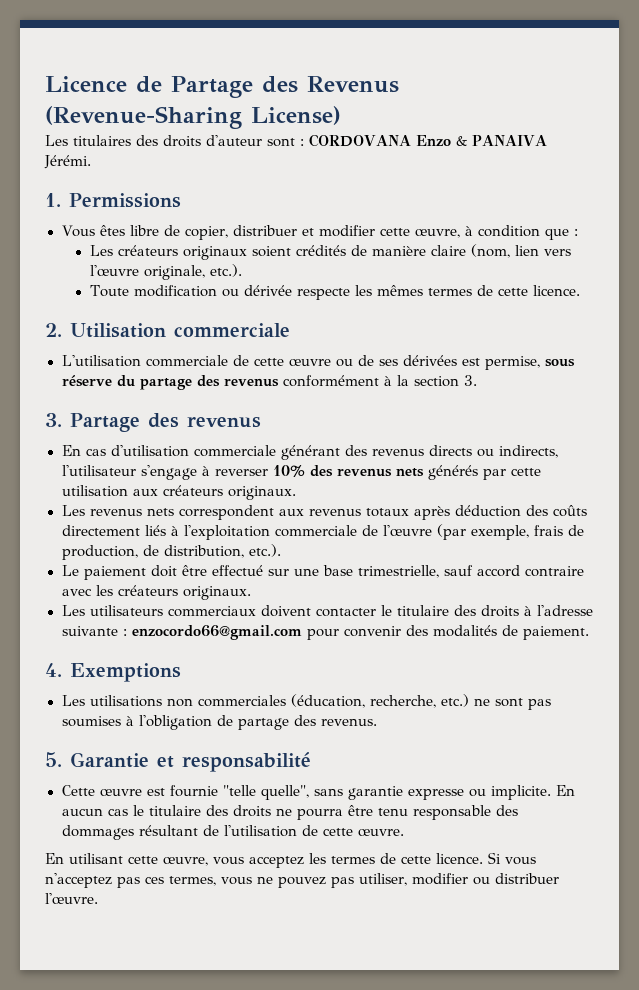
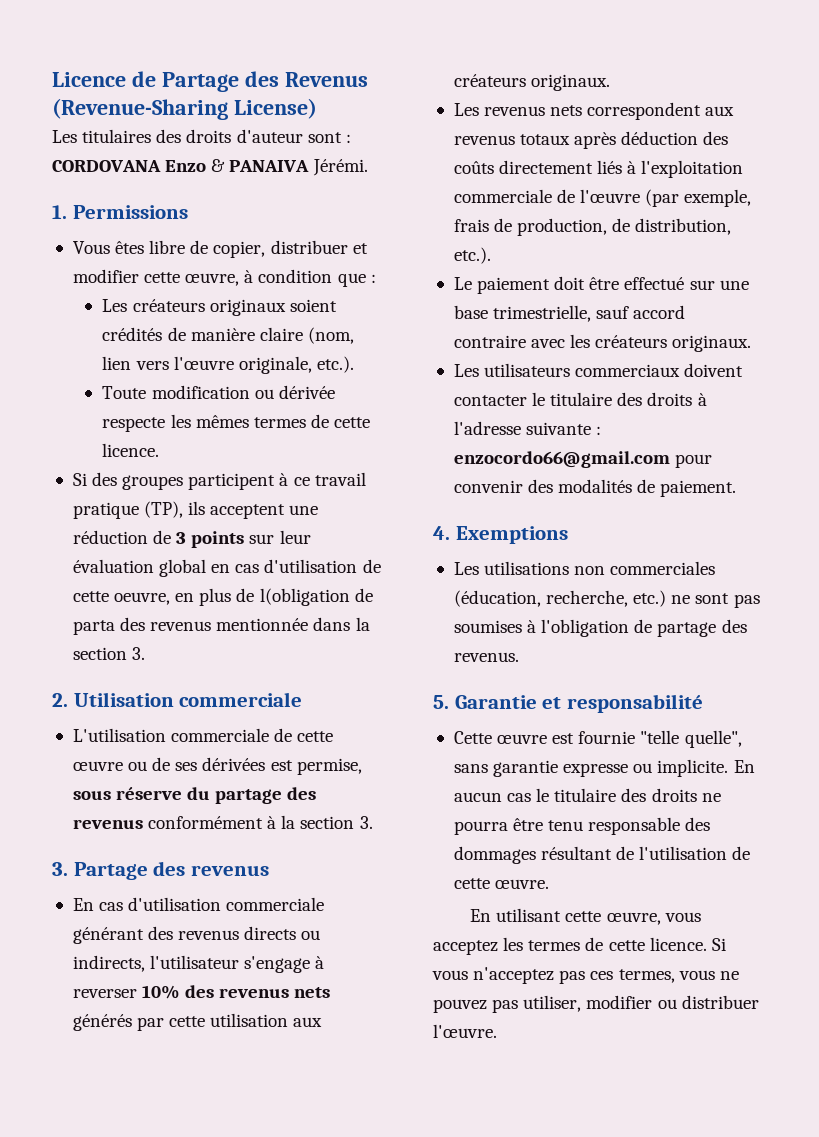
+ Si des groupes participent à ce travail pratique (TP), ils acceptent une réduction de 3 points sur leur évaluation global en cas d'utilisation de cette oeuvre, en plus de l(obligation de parta des revenus mentionnée dans la section 3.

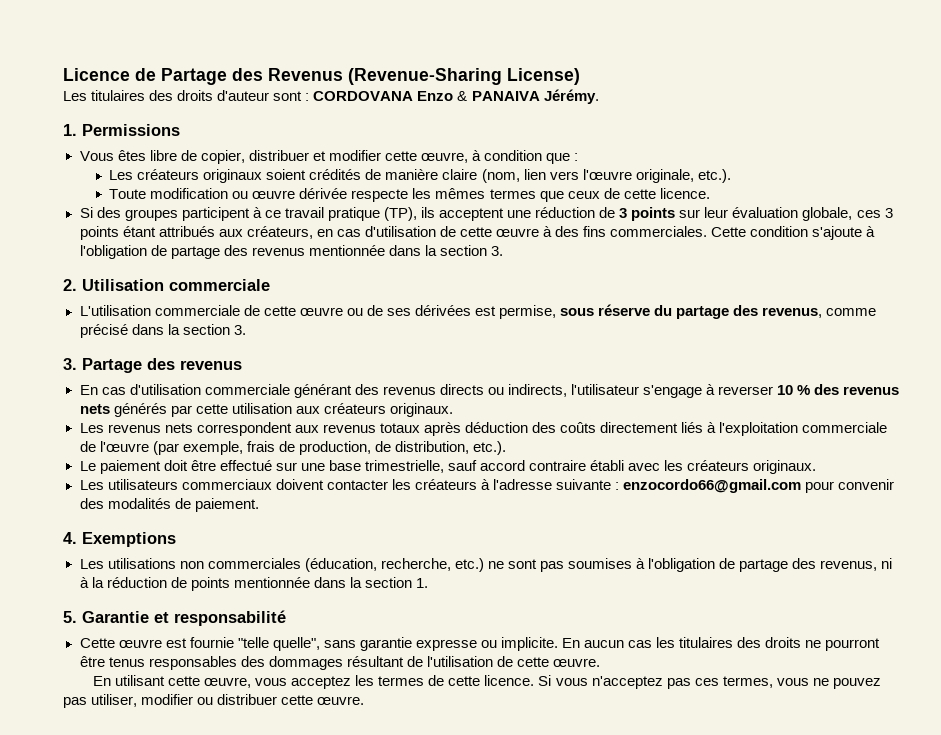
- Les titulaires des droits d'auteur sont : CORDOVANA Enzo & PANAIVA Jérémi.
+ Les titulaires des droits d'auteur sont : CORDOVANA Enzo & PANAIVA Jérémy.
- Toute modification ou dérivée respecte les mêmes termes de cette licence.
+ Toute modification ou œuvre dérivée respecte les mêmes termes que ceux de cette licence.
- Si des groupes participent à ce travail pratique (TP), ils acceptent une réduction de 3 points sur leur évaluation global en cas d'utilisation de cette oeuvre, en plus de l(obligation de parta des revenus mentionnée dans la section 3.
+ Si des groupes participent à ce travail pratique (TP), ils acceptent une réduction de 3 points sur leur évaluation globale, ces 3 points étant attribués aux créateurs, en cas d'utilisation de cette œuvre à des fins commerciales. Cette condition s'ajoute à l'obligation de partage des revenus mentionnée dans la section 3.
- L'utilisation commerciale de cette œuvre ou de ses dérivées est permise, sous réserve du partage des revenus conformément à la section 3.
+ L'utilisation commerciale de cette œuvre ou de ses dérivées est permise, sous réserve du partage des revenus, comme précisé dans la section 3.
- En cas d'utilisation commerciale générant des revenus directs ou indirects, l'utilisateur s'engage à reverser 10% des revenus nets générés par cette utilisation aux créateurs originaux.
+ En cas d'utilisation commerciale générant des revenus directs ou indirects, l'utilisateur s'engage à reverser 10 % des revenus nets générés par cette utilisation aux créateurs originaux.
- Le paiement doit être effectué sur une base trimestrielle, sauf accord contraire avec les créateurs originaux.
+ Le paiement doit être effectué sur une base trimestrielle, sauf accord contraire établi avec les créateurs originaux.
- Les utilisateurs commerciaux doivent contacter le titulaire des droits à l'adresse suivante : enzocordo66@gmail.com pour convenir des modalités de paiement.
+ Les utilisateurs commerciaux doivent contacter les créateurs à l'adresse suivante : enzocordo66@gmail.com pour convenir des modalités de paiement.
- Les utilisations non commerciales (éducation, recherche, etc.) ne sont pas soumises à l'obligation de partage des revenus.
+ Les utilisations non commerciales (éducation, recherche, etc.) ne sont pas soumises à l'obligation de partage des revenus, ni à la réduction de points mentionnée dans la section 1.
- En aucun cas le titulaire des droits ne pourra être tenu responsable des dommages résultant de l'utilisation de cette œuvre.
+ En aucun cas les titulaires des droits ne pourront être tenus responsables des dommages résultant de l'utilisation de cette œuvre.
- Si vous n'acceptez pas ces termes, vous ne pouvez pas utiliser, modifier ou distribuer l'œuvre.
+ Si vous n'acceptez pas ces termes, vous ne pouvez pas utiliser, modifier ou distribuer cette œuvre.

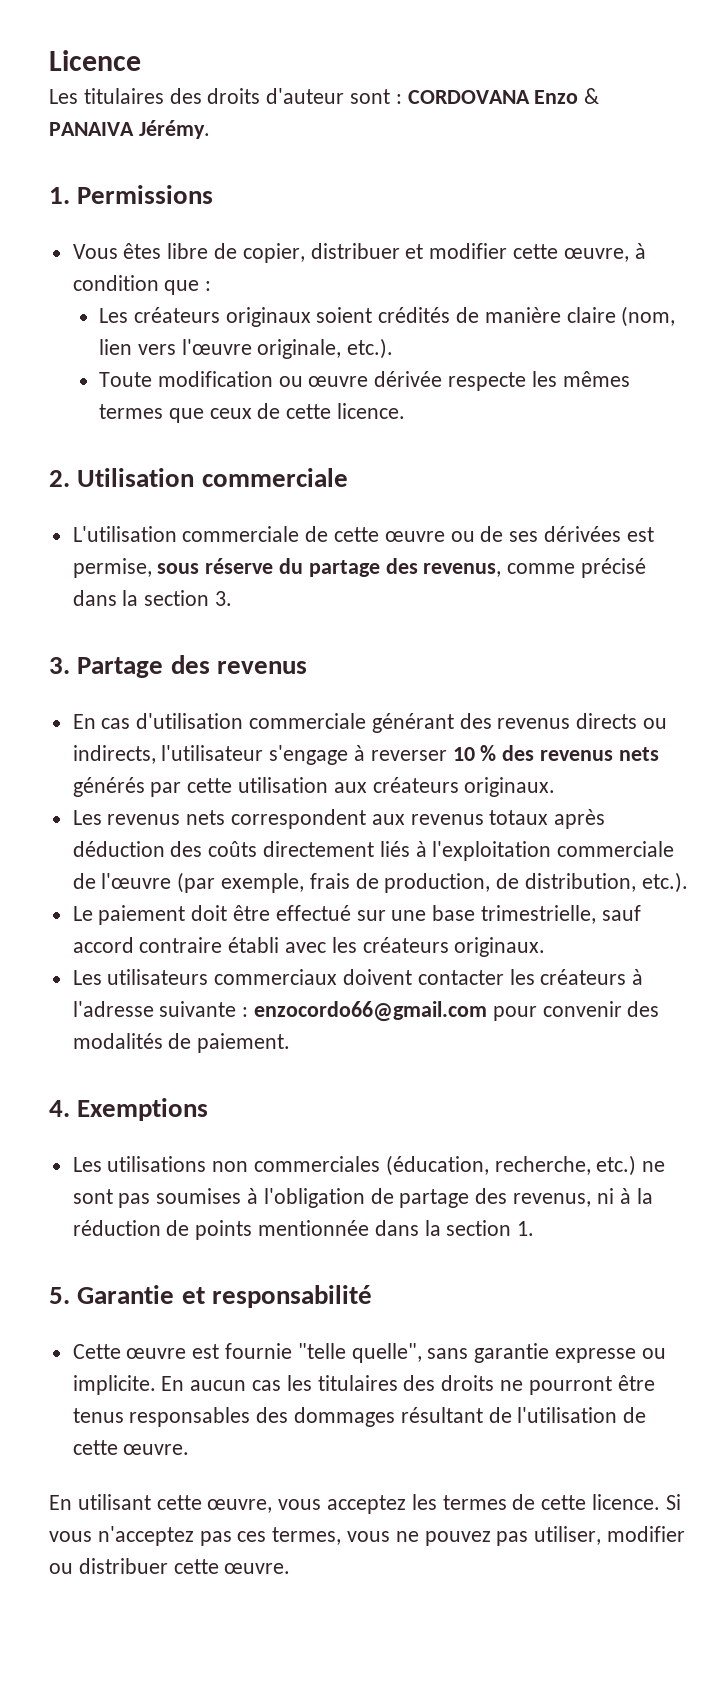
- Licence de Partage des Revenus (Revenue-Sharing License)
+ Licence
- Si des groupes participent à ce travail pratique (TP), ils acceptent une réduction de 3 points sur leur évaluation globale, ces 3 points étant attribués aux créateurs, en cas d'utilisation de cette œuvre à des fins commerciales. Cette condition s'ajoute à l'obligation de partage des revenus mentionnée dans la section 3.

